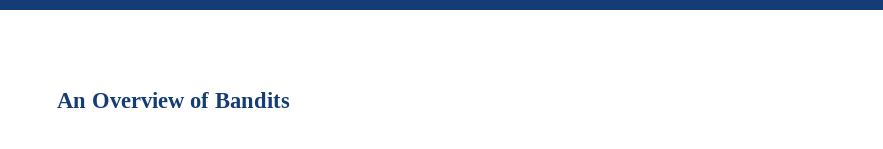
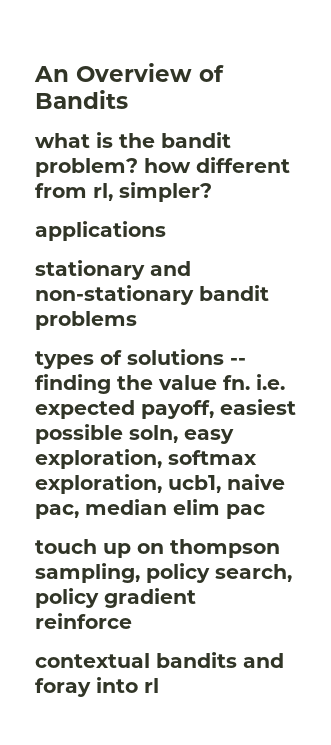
+ what is the bandit problem? how different from rl, simpler?
+ applications
+ stationary and non-stationary bandit problems
+ types of solutions -- finding the value fn. i.e. expected payoff, easiest possible soln, easy exploration, softmax exploration, ucb1, naive pac, median elim pac
+ touch up on thompson sampling, policy search, policy gradient reinforce
+ contextual bandits and foray into rl

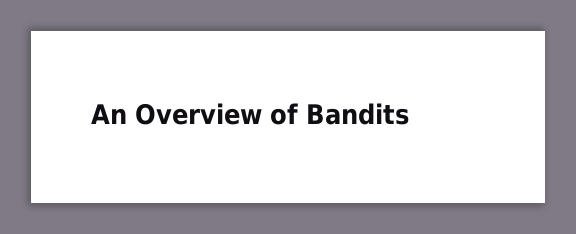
- what is the bandit problem? how different from rl, simpler?
- applications
- stationary and non-stationary bandit problems
- types of solutions -- finding the value fn. i.e. expected payoff, easiest possible soln, easy exploration, softmax exploration, ucb1, naive pac, median elim pac
- touch up on thompson sampling, policy search, policy gradient reinforce
- contextual bandits and foray into rl

